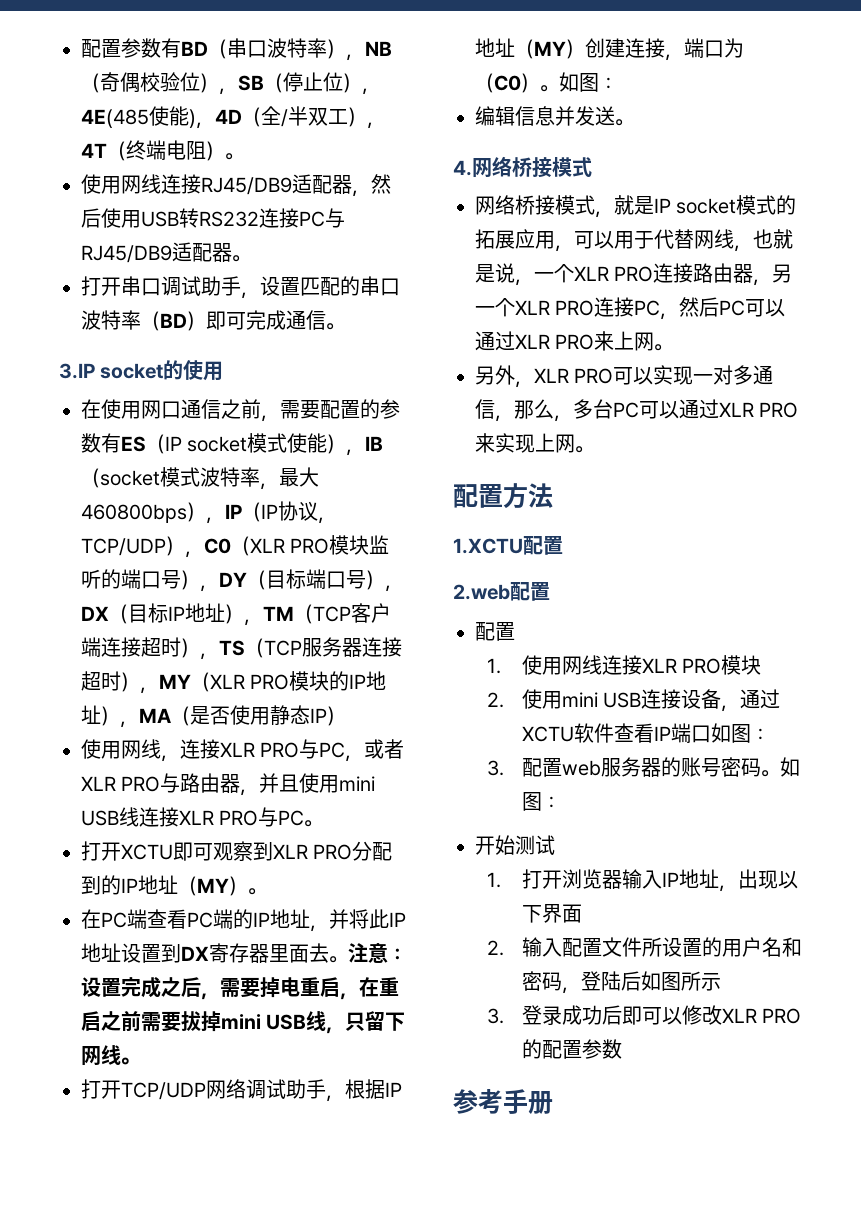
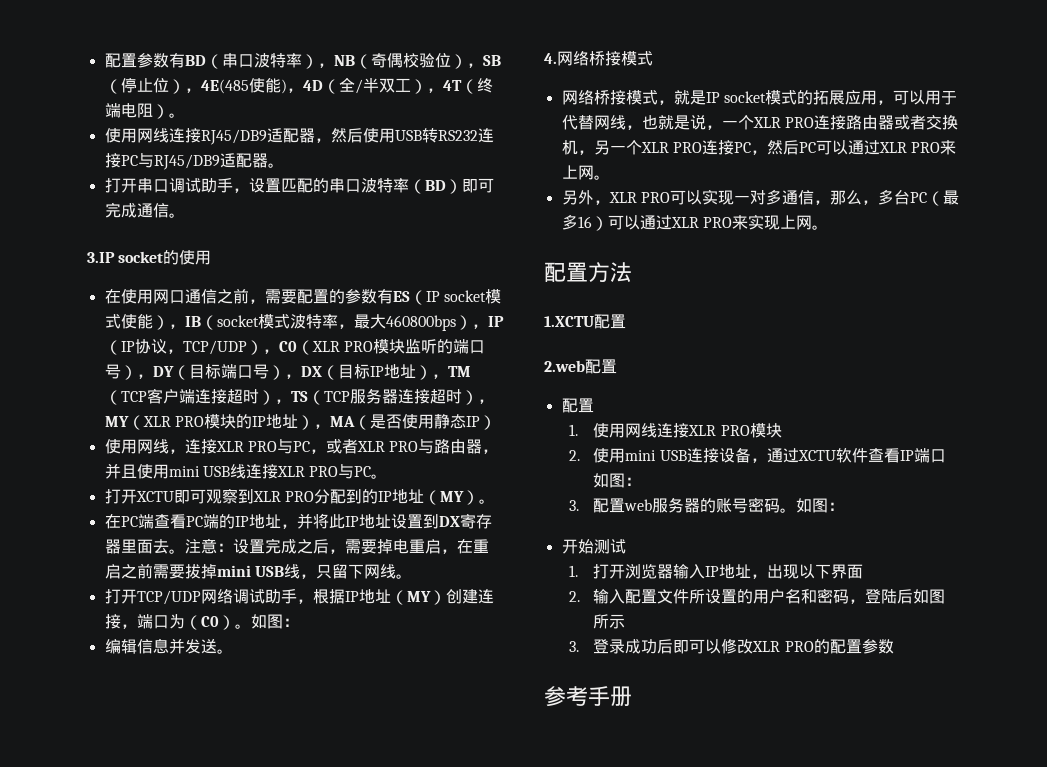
- 网络桥接模式，就是IP socket模式的拓展应用，可以用于代替网线，也就是说，一个XLR PRO连接路由器，另一个XLR PRO连接PC，然后PC可以通过XLR PRO来上网。
+ 网络桥接模式，就是IP socket模式的拓展应用，可以用于代替网线，也就是说，一个XLR PRO连接路由器或者交换机，另一个XLR PRO连接PC，然后PC可以通过XLR PRO来上网。
- 另外，XLR PRO可以实现一对多通信，那么，多台PC可以通过XLR PRO来实现上网。
+ 另外，XLR PRO可以实现一对多通信，那么，多台PC（最多16）可以通过XLR PRO来实现上网。

